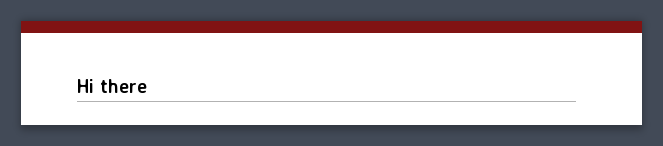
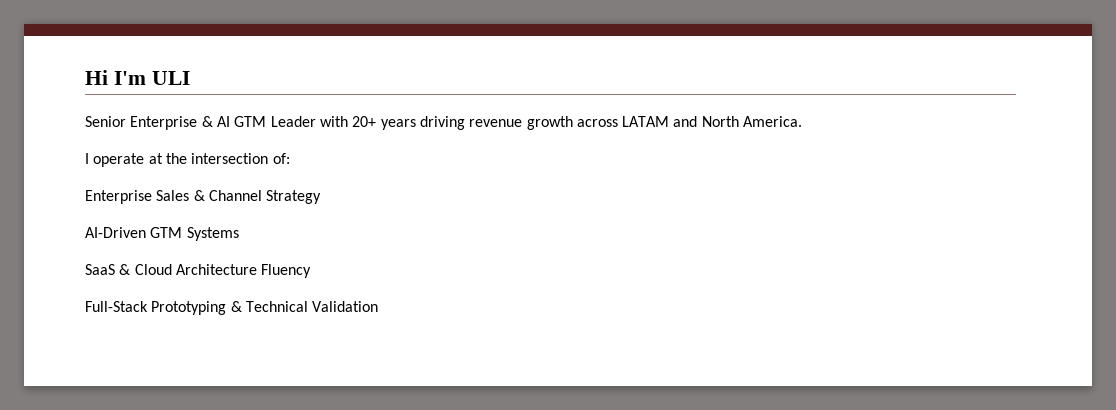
- Hi there
+ Hi I'm ULI
+ Senior Enterprise & AI GTM Leader with 20+ years driving revenue growth across LATAM and North America.
+ I operate at the intersection of:
+ Enterprise Sales & Channel Strategy
+ AI-Driven GTM Systems
+ SaaS & Cloud Architecture Fluency
+ Full-Stack Prototyping & Technical Validation

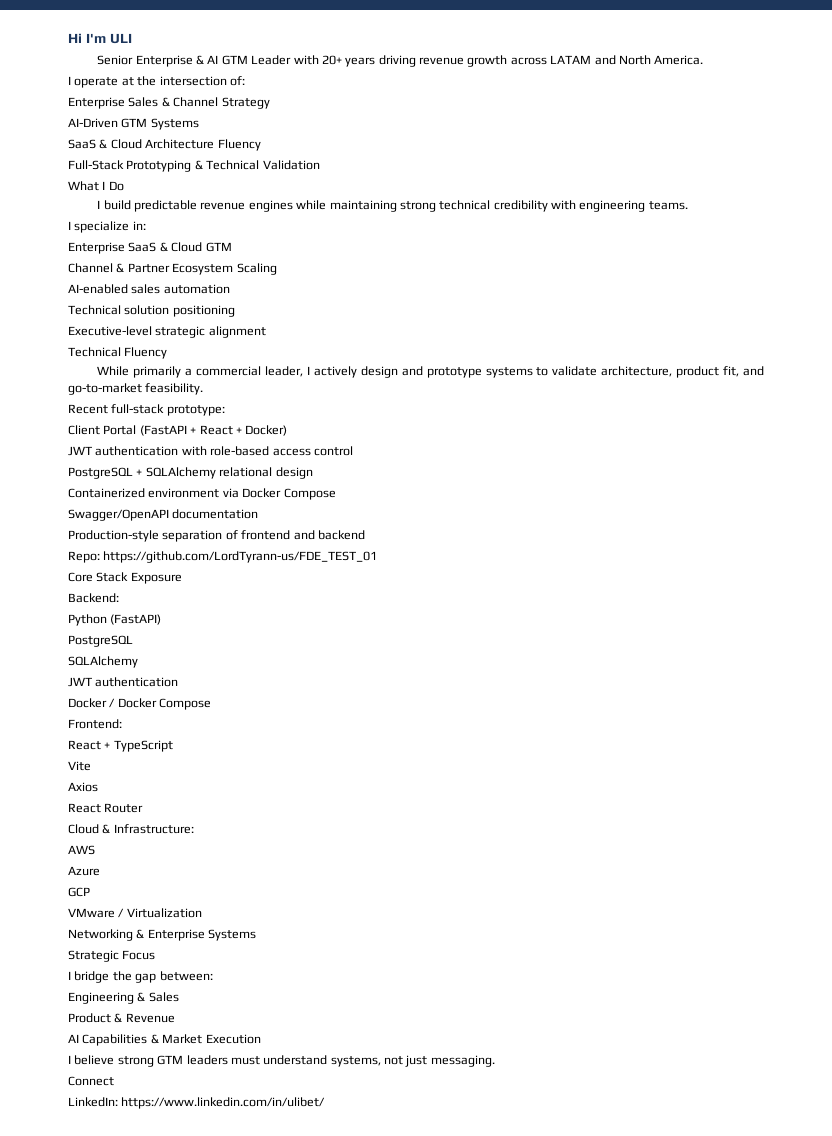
+ What I Do
+ I build predictable revenue engines while maintaining strong technical credibility with engineering teams.
+ I specialize in:
+ Enterprise SaaS & Cloud GTM
+ Channel & Partner Ecosystem Scaling
+ AI-enabled sales automation
+ Technical solution positioning
+ Executive-level strategic alignment
+ Technical Fluency
+ While primarily a commercial leader, I actively design and prototype systems to validate architecture, product fit, and go-to-market feasibility.
+ Recent full-stack prototype:
+ Client Portal (FastAPI + React + Docker)
+ JWT authentication with role-based access control
+ PostgreSQL + SQLAlchemy relational design
+ Containerized environment via Docker Compose
+ Swagger/OpenAPI documentation
+ Production-style separation of frontend and backend
+ Repo: https://github.com/LordTyrann-us/FDE_TEST_01
+ Core Stack Exposure
+ Backend:
+ Python (FastAPI)
+ PostgreSQL
+ SQLAlchemy
+ JWT authentication
+ Docker / Docker Compose
+ Frontend:
+ React + TypeScript
+ Vite
+ Axios
+ React Router
+ Cloud & Infrastructure:
+ AWS
+ Azure
+ GCP
+ VMware / Virtualization
+ Networking & Enterprise Systems
+ Strategic Focus
+ I bridge the gap between:
+ Engineering & Sales
+ Product & Revenue
+ AI Capabilities & Market Execution
+ I believe strong GTM leaders must understand systems, not just messaging.
+ Connect
+ LinkedIn: https://www.linkedin.com/in/ulibet/

